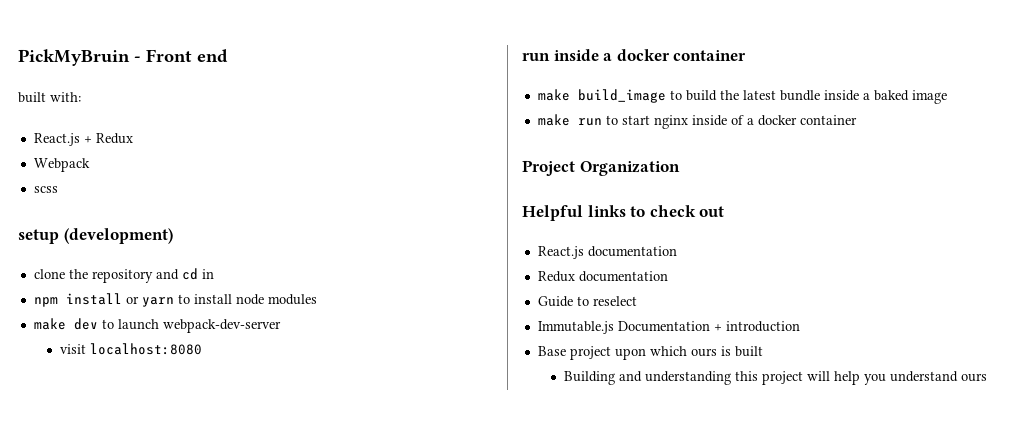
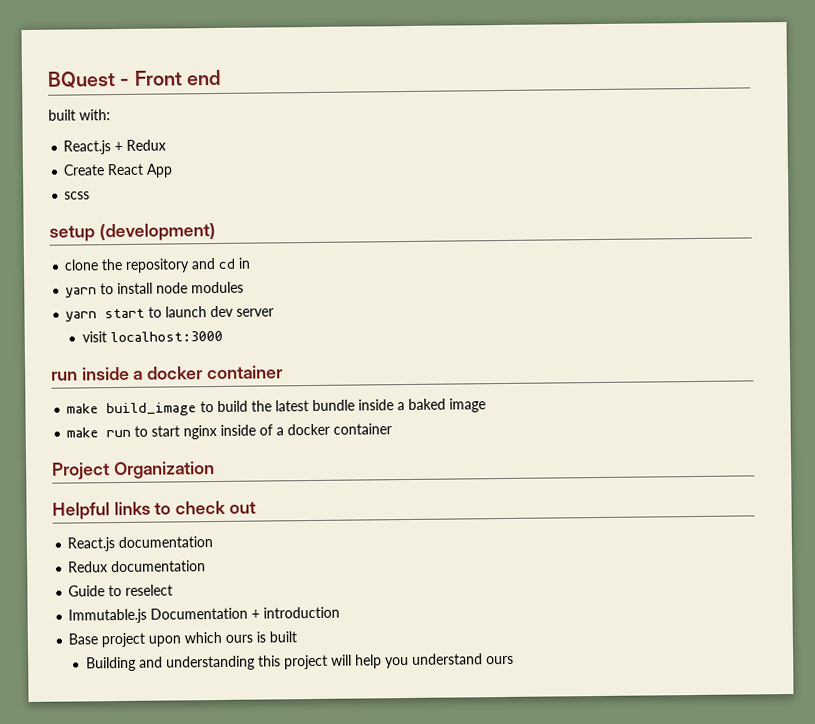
- PickMyBruin - Front end
+ BQuest - Front end
- Webpack
+ Create React App
- npm install or yarn to install node modules
+ yarn to install node modules
- make dev to launch webpack-dev-server
+ yarn start to launch dev server
- visit localhost:8080
+ visit localhost:3000

